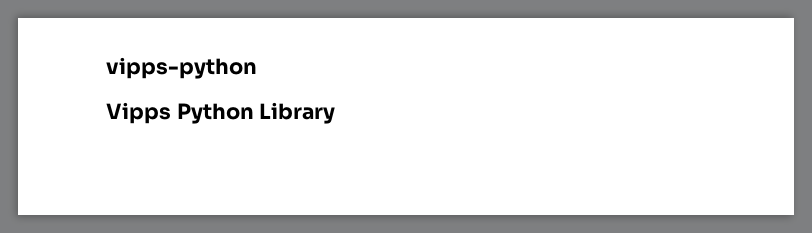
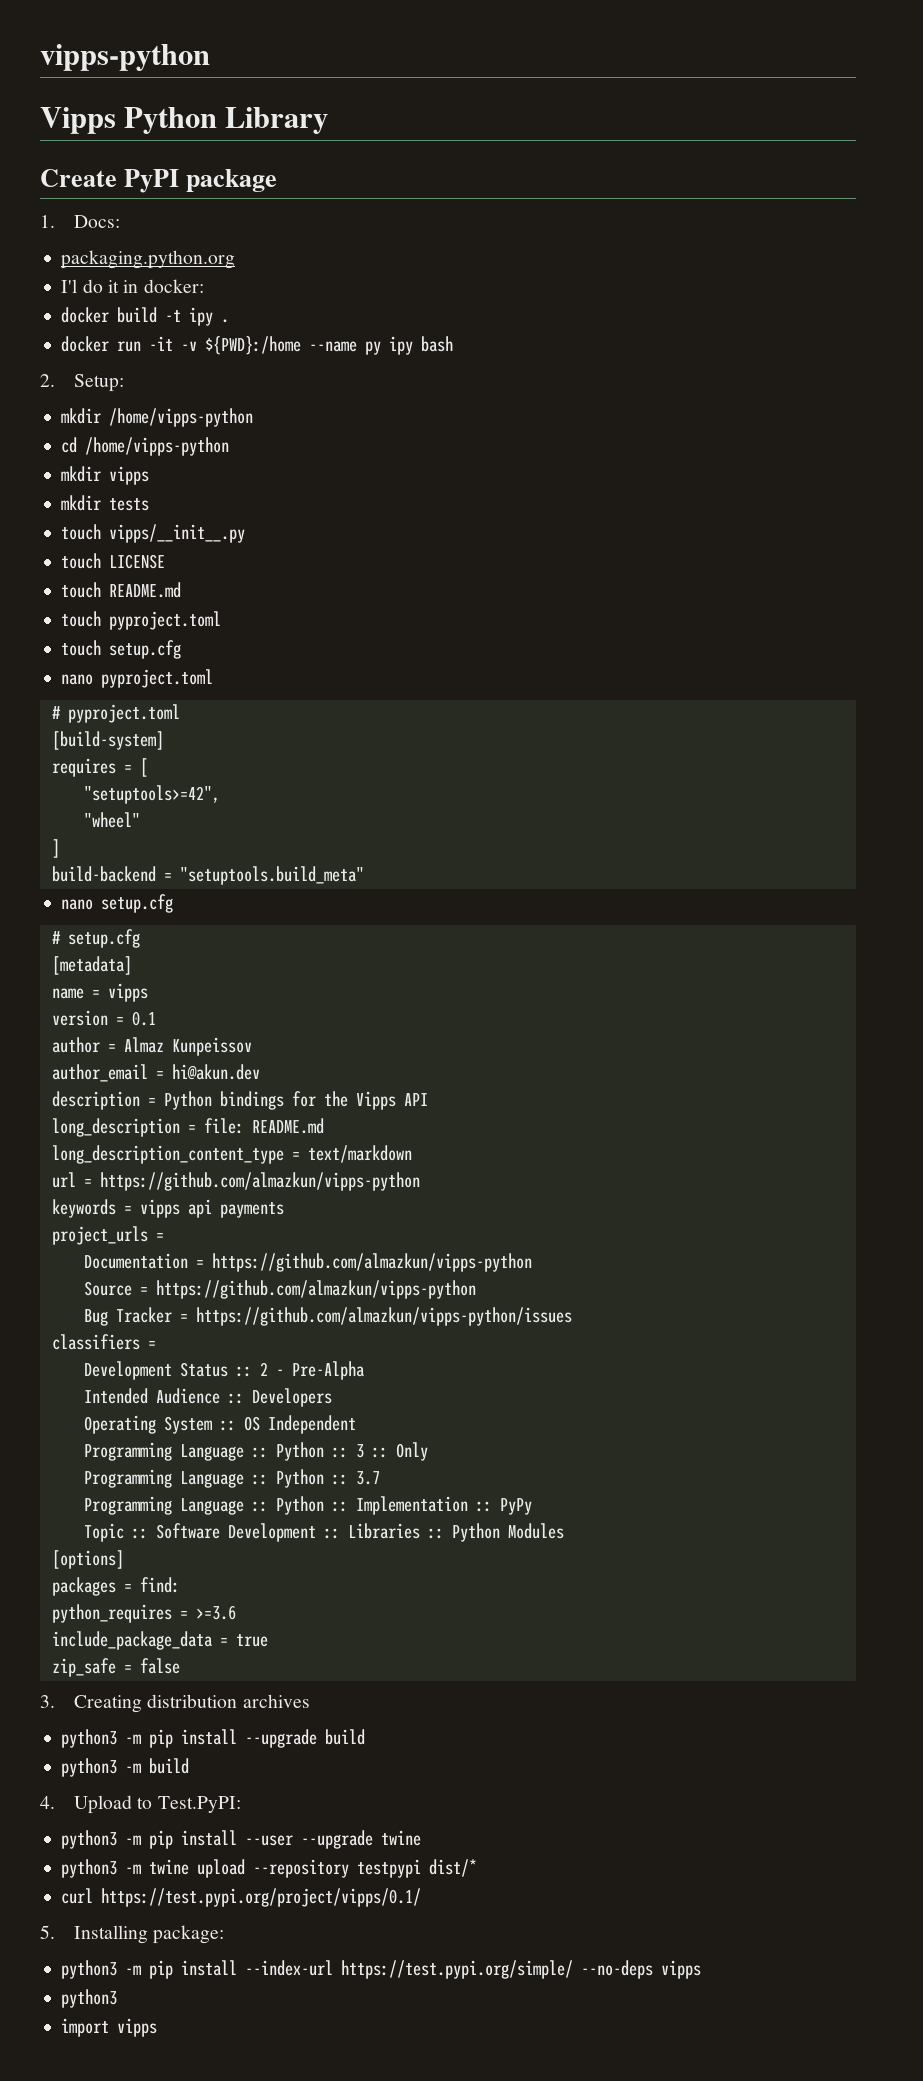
+ Create PyPI package
+ 1. Docs:
+ packaging.python.org
+ I'l do it in docker:
+ docker build -t ipy .
+ docker run -it -v ${PWD}:/home --name py ipy bash
+ 2. Setup:
+ mkdir /home/vipps-python
+ cd /home/vipps-python
+ mkdir vipps
+ mkdir tests
+ touch vipps/__init__.py
+ touch LICENSE
+ touch README.md
+ touch pyproject.toml
+ touch setup.cfg
+ nano pyproject.toml
+ # pyproject.toml
+ [build-system]
+ requires = [
+ "setuptools>=42",
+ "wheel"
+ ]
+ build-backend = "setuptools.build_meta"
+ nano setup.cfg
+ # setup.cfg
+ [metadata]
+ name = vipps
+ version = 0.1
+ author = Almaz Kunpeissov
+ author_email = hi@akun.dev
+ description = Python bindings for the Vipps API
+ long_description = file: README.md
+ long_description_content_type = text/markdown
+ url = https://github.com/almazkun/vipps-python
+ keywords = vipps api payments
+ project_urls =
+ Documentation = https://github.com/almazkun/vipps-python
+ Source = https://github.com/almazkun/vipps-python
+ Bug Tracker = https://github.com/almazkun/vipps-python/issues
+ classifiers =
+ Development Status :: 2 - Pre-Alpha
+ Intended Audience :: Developers
+ Operating System :: OS Independent
+ Programming Language :: Python :: 3 :: Only
+ Programming Language :: Python :: 3.7
+ Programming Language :: Python :: Implementation :: PyPy
+ Topic :: Software Development :: Libraries :: Python Modules
+ [options]
+ packages = find:
+ python_requires = >=3.6
+ include_package_data = true
+ zip_safe = false
+ 3. Creating distribution archives
+ python3 -m pip install --upgrade build
+ python3 -m build
+ 4. Upload to Test.PyPI:
+ python3 -m pip install --user --upgrade twine
+ python3 -m twine upload --repository testpypi dist/*
+ curl https://test.pypi.org/project/vipps/0.1/
+ 5. Installing package:
+ python3 -m pip install --index-url https://test.pypi.org/simple/ --no-deps vipps
+ python3
+ import vipps

